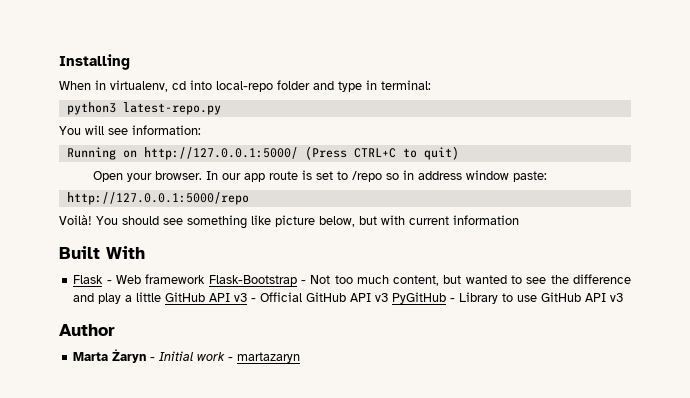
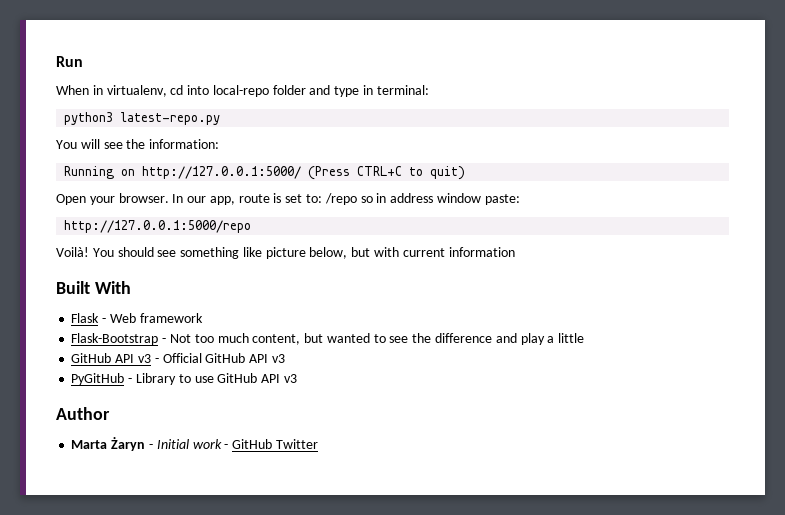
- Installing
+ Run
- You will see information:
+ You will see the information:
- In our app route is set to /repo so in address window paste:
+ In our app, route is set to: /repo so in address window paste:
- Flask - Web framework Flask-Bootstrap - Not too much content, but wanted to see the difference and play a little GitHub API v3 - Official GitHub API v3 PyGitHub - Library to use GitHub API v3
+ Flask - Web framework
+ Flask-Bootstrap - Not too much content, but wanted to see the difference and play a little
+ GitHub API v3 - Official GitHub API v3
+ PyGitHub - Library to use GitHub API v3
- Marta Żaryn - Initial work - martazaryn
+ Marta Żaryn - Initial work - GitHub Twitter

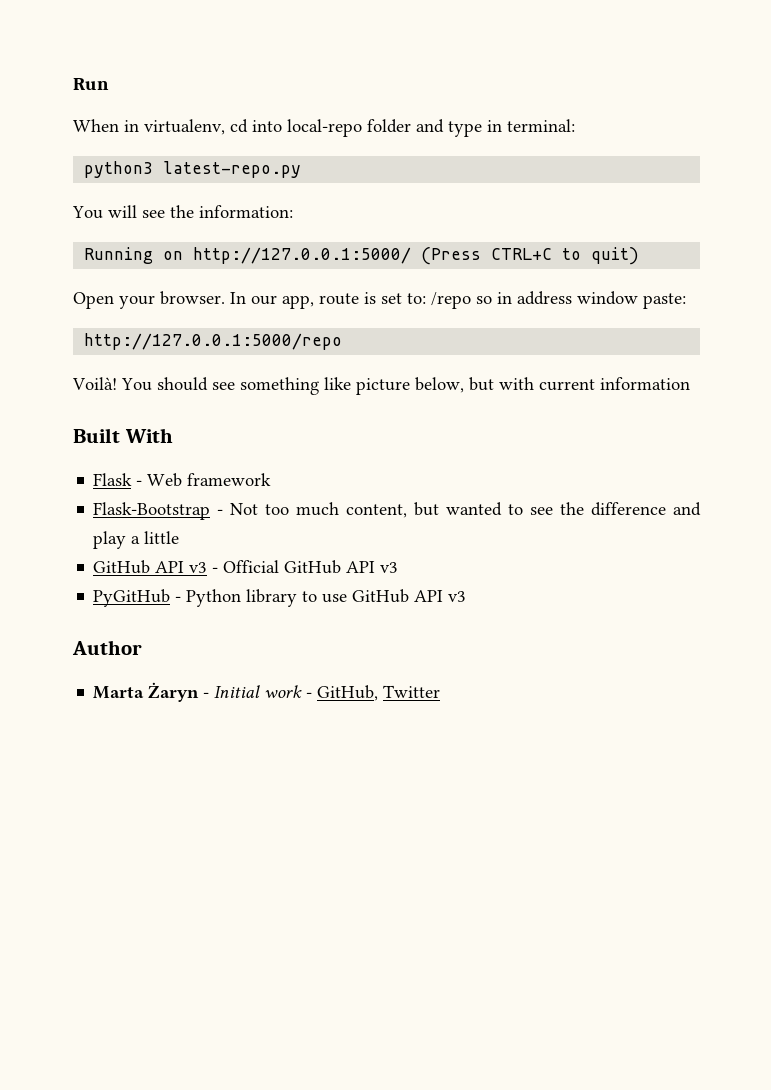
- PyGitHub - Library to use GitHub API v3
+ PyGitHub - Python library to use GitHub API v3
- Marta Żaryn - Initial work - GitHub Twitter
+ Marta Żaryn - Initial work - GitHub, Twitter

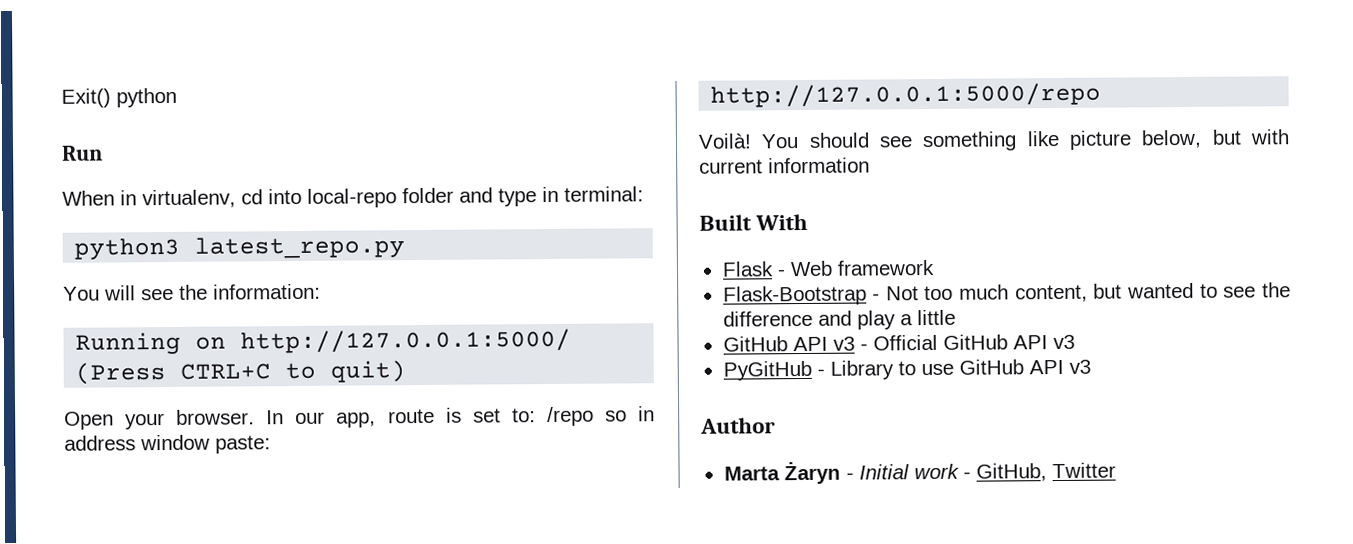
+ Exit() python
- python3 latest-repo.py
+ python3 latest_repo.py
- PyGitHub - Python library to use GitHub API v3
+ PyGitHub - Library to use GitHub API v3

